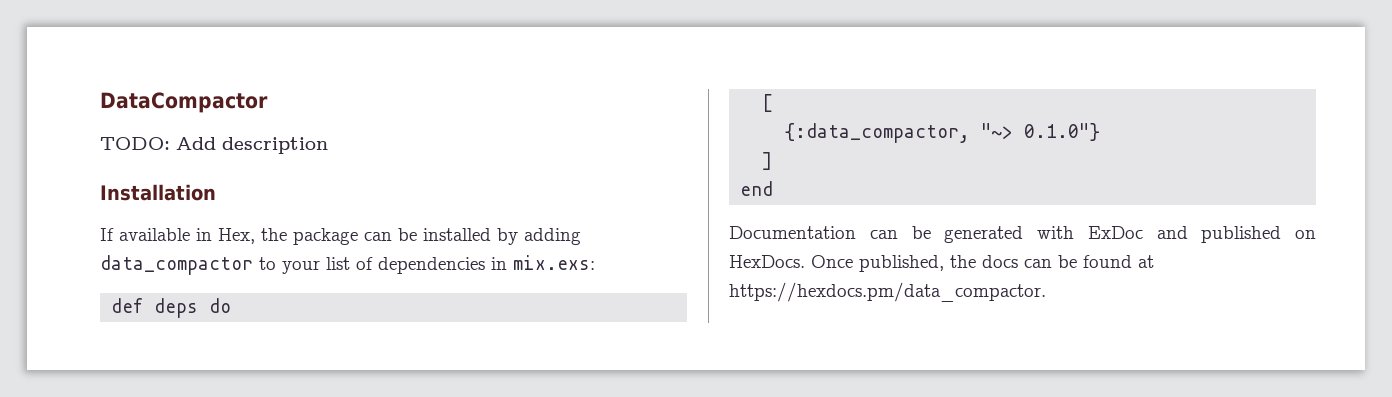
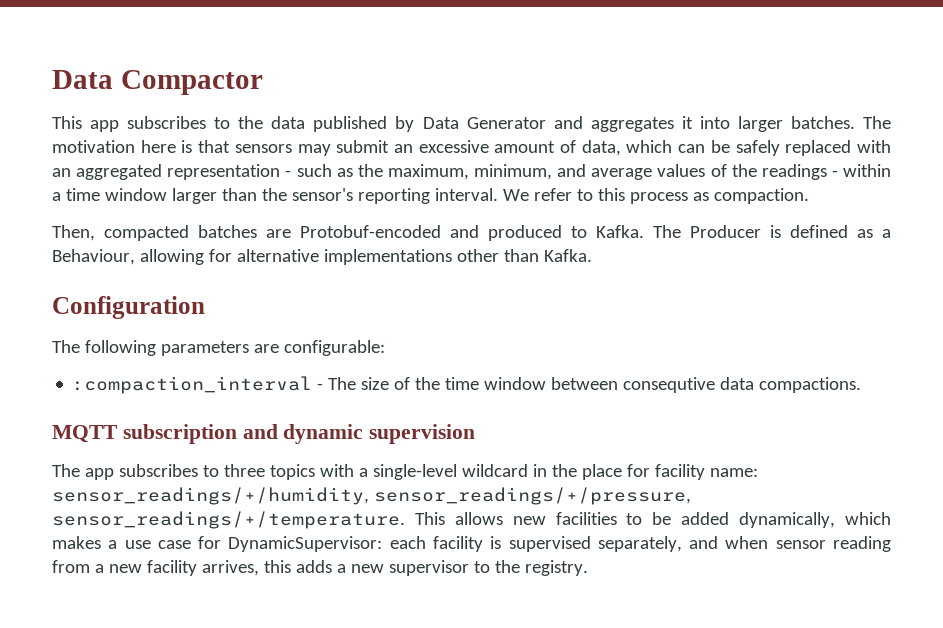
- DataCompactor
- TODO: Add description
- Installation
- If available in Hex, the package can be installed by adding data_compactor to your list of dependencies in mix.exs:
- def deps do
- [
- {:data_compactor, "~> 0.1.0"}
- ]
- end
- Documentation can be generated with ExDoc and published on HexDocs. Once published, the docs can be found at https://hexdocs.pm/data_compactor.
+ Data Compactor
+ This app subscribes to the data published by Data Generator and aggregates it into larger batches. The motivation here is that sensors may submit an excessive amount of data, which can be safely replaced with an aggregated representation - such as the maximum, minimum, and average values of the readings - within a time window larger than the sensor's reporting interval. We refer to this process as compaction.
+ Then, compacted batches are Protobuf-encoded and produced to Kafka. The Producer is defined as a Behaviour, allowing for alternative implementations other than Kafka.
+ Configuration
+ The following parameters are configurable:
+ :compaction_interval - The size of the time window between consequtive data compactions.
+ MQTT subscription and dynamic supervision
+ The app subscribes to three topics with a single-level wildcard in the place for facility name: sensor_readings/+/humidity, sensor_readings/+/pressure, sensor_readings/+/temperature. This allows new facilities to be added dynamically, which makes a use case for DynamicSupervisor: each facility is supervised separately, and when sensor reading from a new facility arrives, this adds a new supervisor to the registry.

